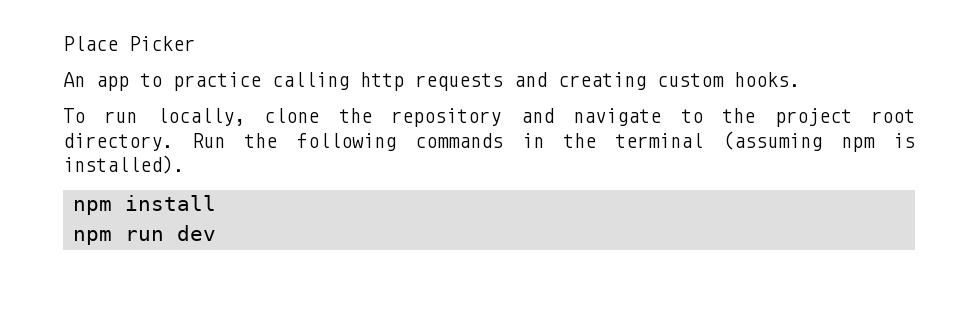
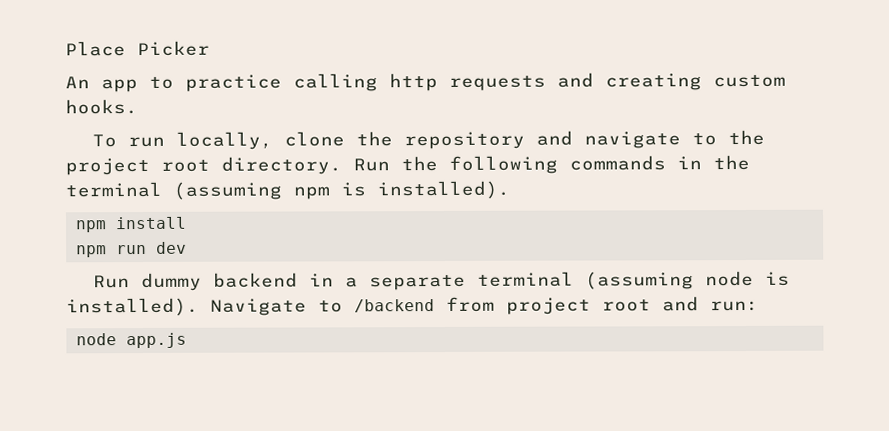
+ Run dummy backend in a separate terminal (assuming node is installed). Navigate to /backend from project root and run:
+ node app.js

